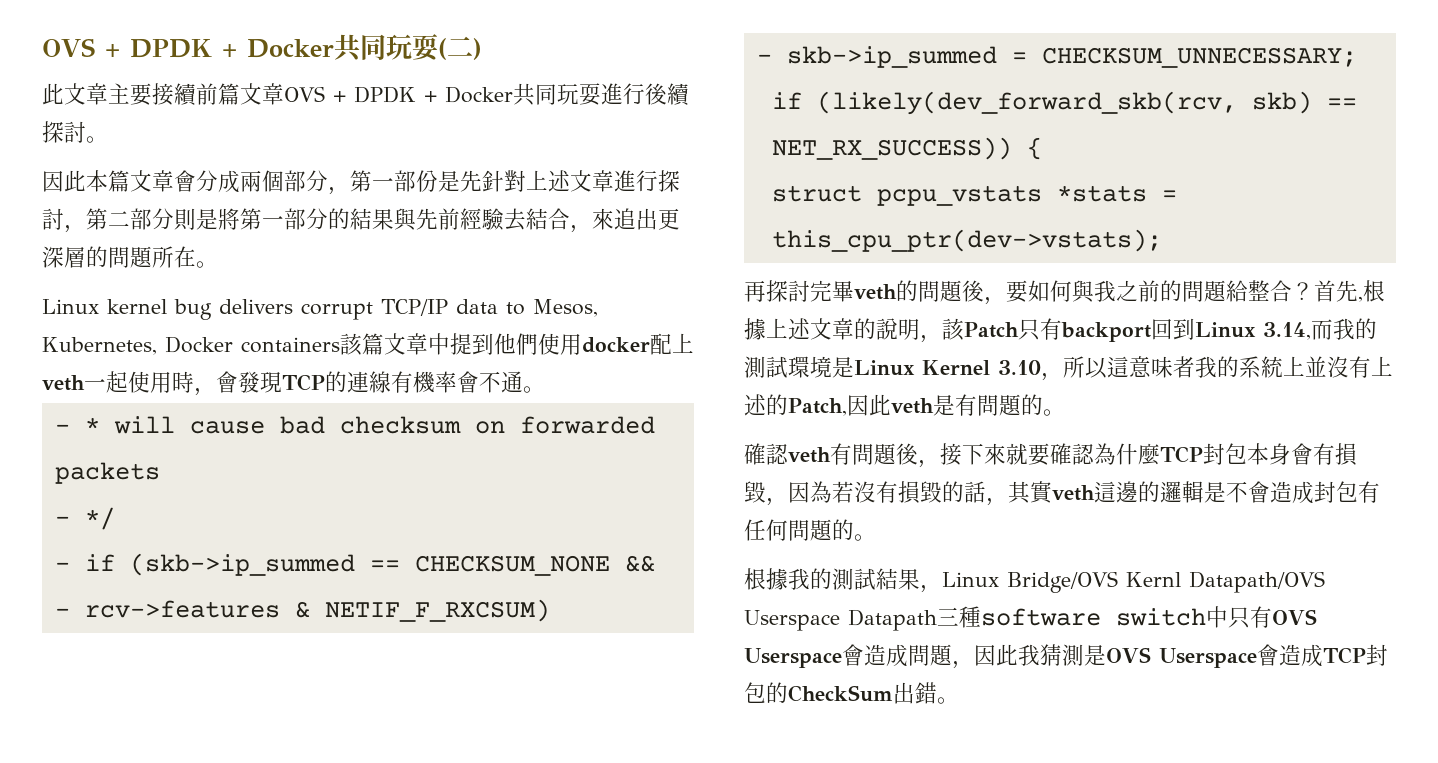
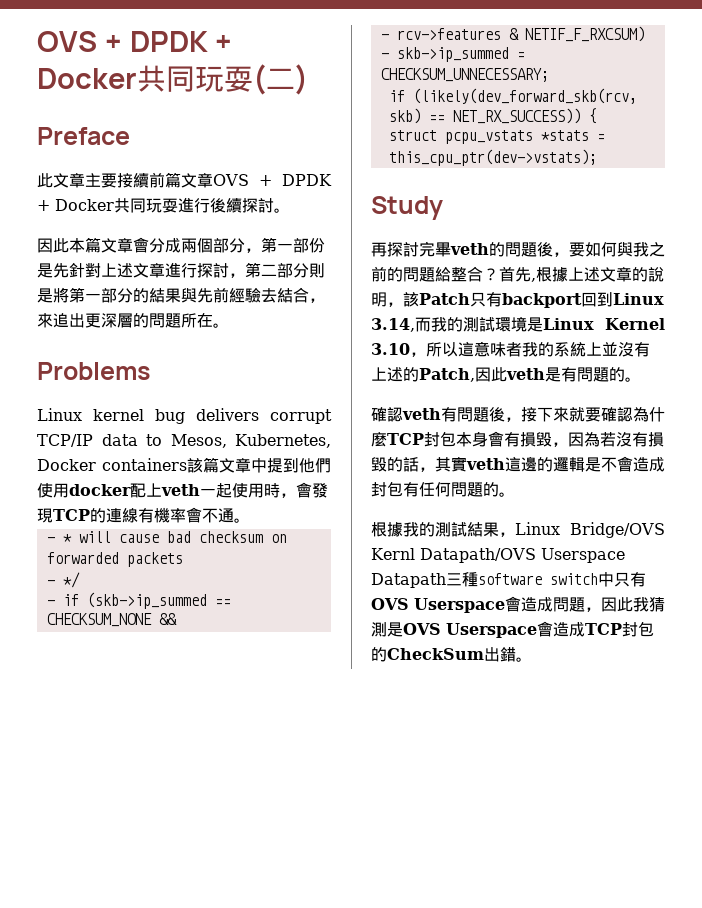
+ Preface
+ Problems
+ Study

